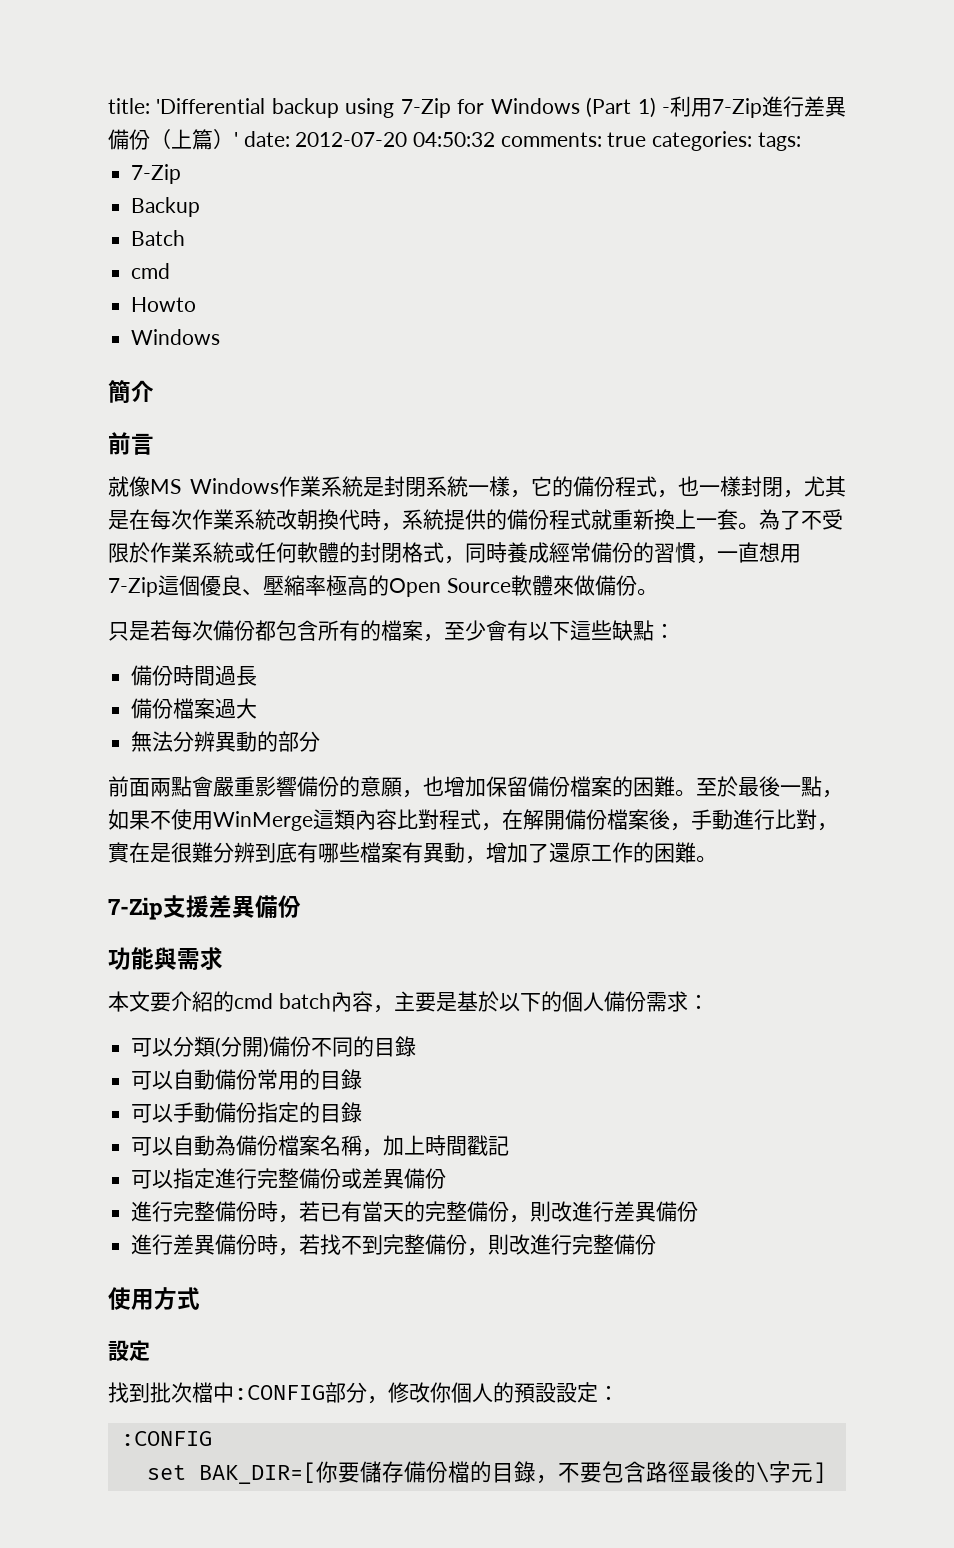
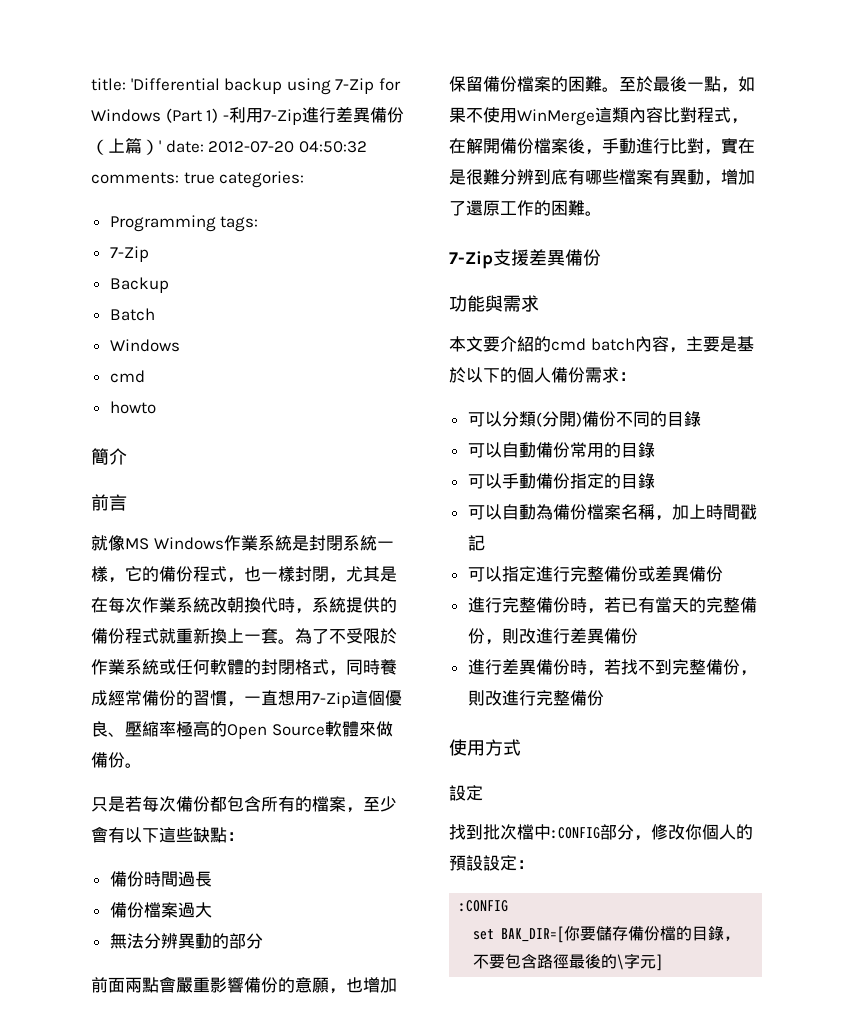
- title: 'Differential backup using 7-Zip for Windows (Part 1) -利用7-Zip進行差異備份（上篇）' date: 2012-07-20 04:50:32 comments: true categories: tags:
+ title: 'Differential backup using 7-Zip for Windows (Part 1) -利用7-Zip進行差異備份（上篇）' date: 2012-07-20 04:50:32 comments: true categories:
+ Programming tags:
  Batch
+ Windows
- Howto
- Windows
+ howto

